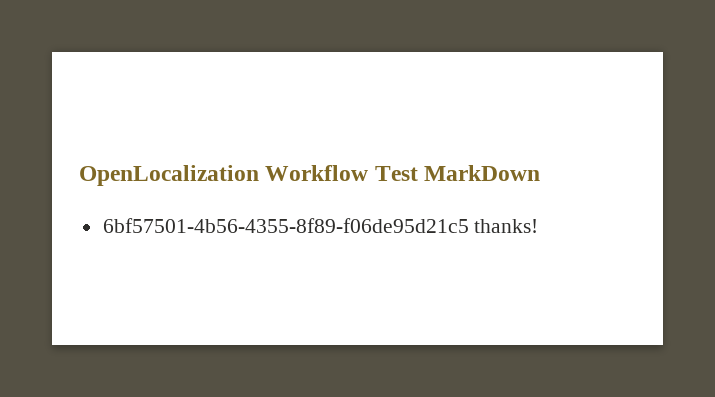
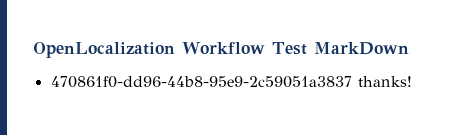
- 6bf57501-4b56-4355-8f89-f06de95d21c5 thanks!
+ 470861f0-dd96-44b8-95e9-2c59051a3837 thanks!

